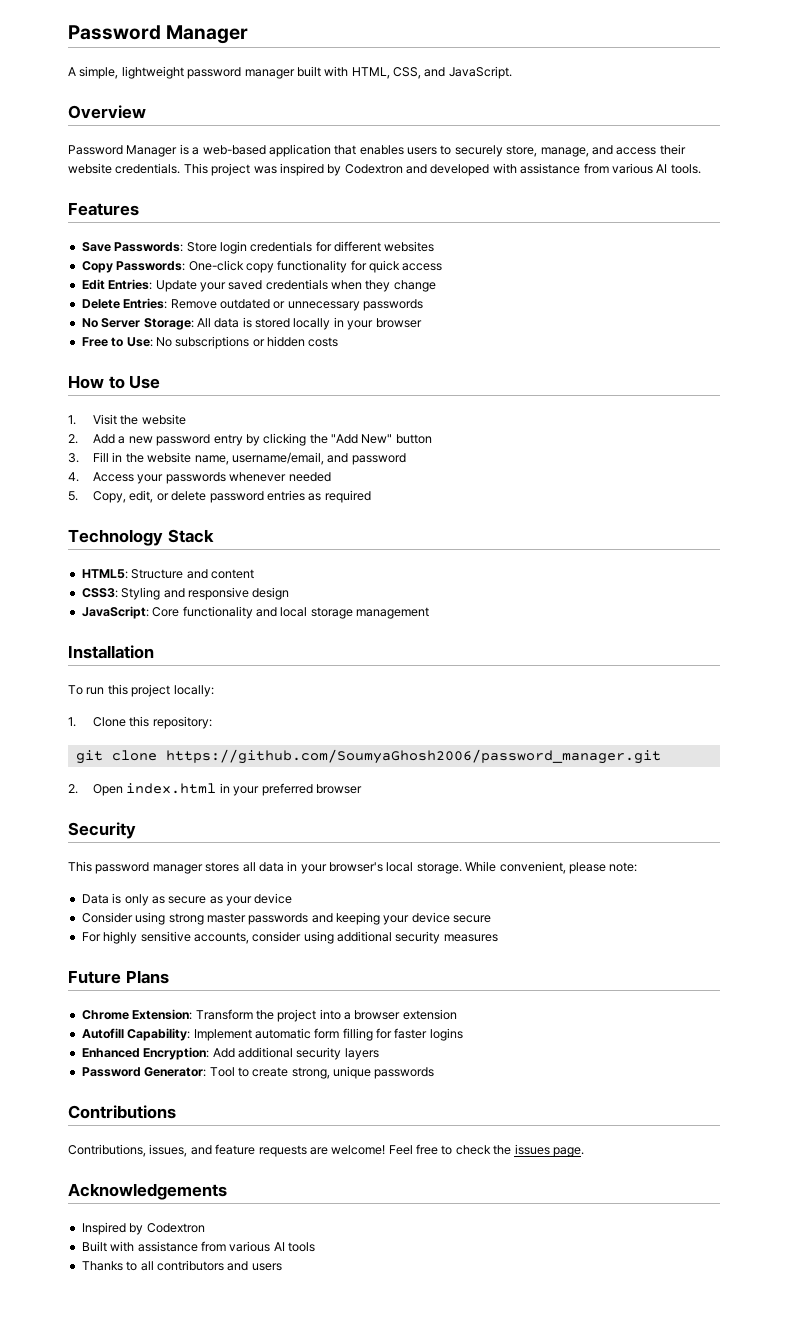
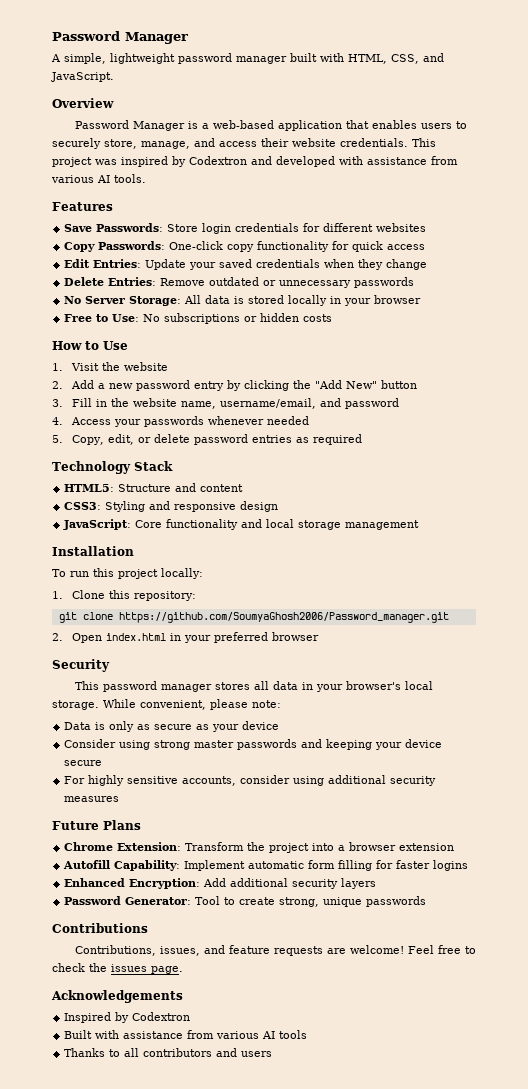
- git clone https://github.com/SoumyaGhosh2006/password_manager.git
+ git clone https://github.com/SoumyaGhosh2006/Password_manager.git

